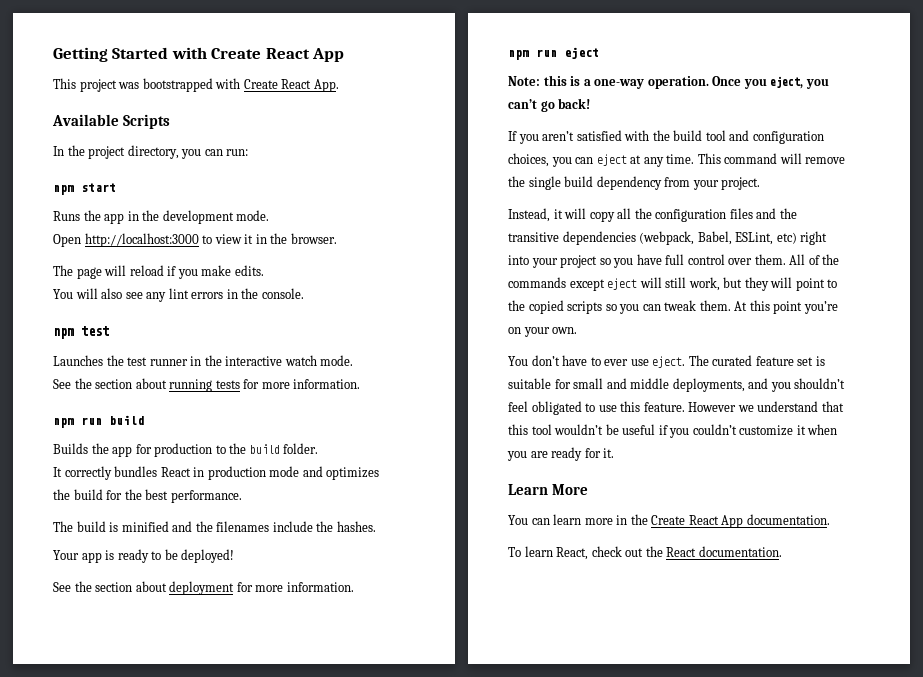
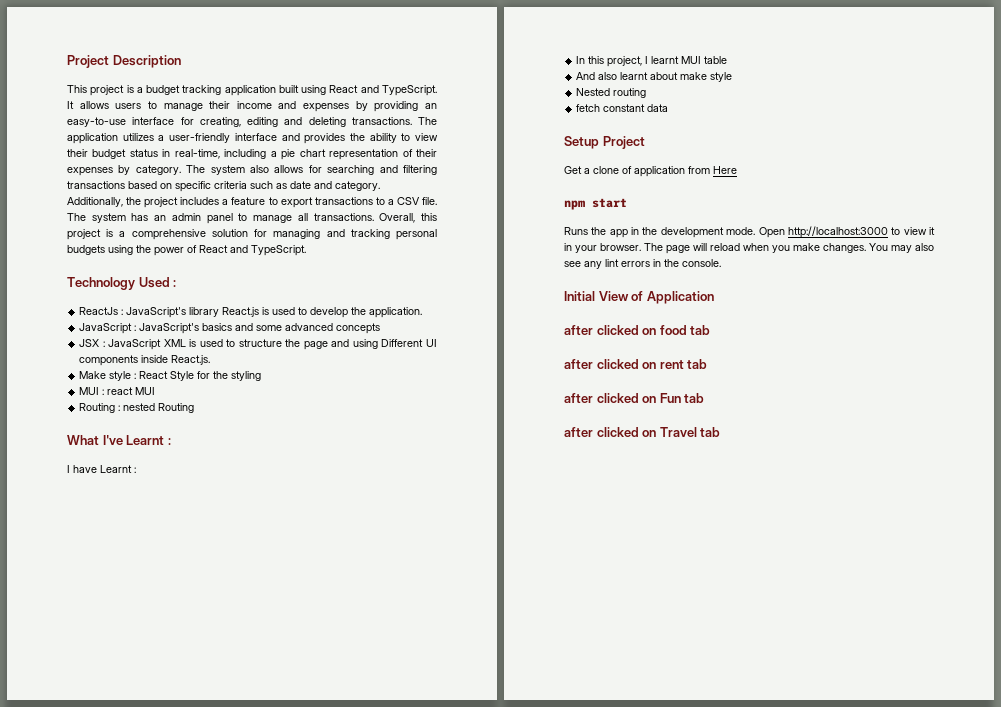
- Getting Started with Create React App
- This project was bootstrapped with Create React App.
- Available Scripts
- In the project directory, you can run:
+ Project Description
+ This project is a budget tracking application built using React and TypeScript. It allows users to manage their income and expenses by providing an easy-to-use interface for creating, editing and deleting transactions. The application utilizes a user-friendly interface and provides the ability to view their budget status in real-time, including a pie chart representation of their expenses by category. The system also allows for searching and filtering transactions based on specific criteria such as date and category. Additionally, the project includes a feature to export transactions to a CSV file. The system has an admin panel to manage all transactions. Overall, this project is a comprehensive solution for managing and tracking personal budgets using the power of React and TypeScript.
+ Technology Used :
+ ReactJs : JavaScript's library React.js is used to develop the application.
+ JavaScript : JavaScript's basics and some advanced concepts
+ JSX : JavaScript XML is used to structure the page and using Different UI components inside React.js.
+ Make style : React Style for the styling
+ MUI : react MUI
+ Routing : nested Routing
+ What I've Learnt :
+ I have Learnt :
+ In this project, I learnt MUI table
+ And also learnt about make style
+ Nested routing
+ fetch constant data
+ Setup Project
+ Get a clone of application from Here
- Runs the app in the development mode.
- Open http://localhost:3000 to view it in the browser.
- The page will reload if you make edits.
- You will also see any lint errors in the console.
+ Runs the app in the development mode. Open http://localhost:3000 to view it in your browser. The page will reload when you make changes. You may also see any lint errors in the console.
- npm test
- Launches the test runner in the interactive watch mode.
- See the section about running tests for more information.
- npm run build
- Builds the app for production to the build folder.
- It correctly bundles React in production mode and optimizes the build for the best performance.
- The build is minified and the filenames include the hashes.
- Your app is ready to be deployed!
- See the section about deployment for more information.
- npm run eject
- Note: this is a one-way operation. Once you eject, you can’t go back!
- If you aren’t satisfied with the build tool and configuration choices, you can eject at any time. This command will remove the single build dependency from your project.
- Instead, it will copy all the configuration files and the transitive dependencies (webpack, Babel, ESLint, etc) right into your project so you have full control over them. All of the commands except eject will still work, but they will point to the copied scripts so you can tweak them. At this point you’re on your own.
- You don’t have to ever use eject. The curated feature set is suitable for small and middle deployments, and you shouldn’t feel obligated to use this feature. However we understand that this tool wouldn’t be useful if you couldn’t customize it when you are ready for it.
- Learn More
- You can learn more in the Create React App documentation.
- To learn React, check out the React documentation.
+ Initial View of Application
+ after clicked on food tab
+ after clicked on rent tab
+ after clicked on Fun tab
+ after clicked on Travel tab

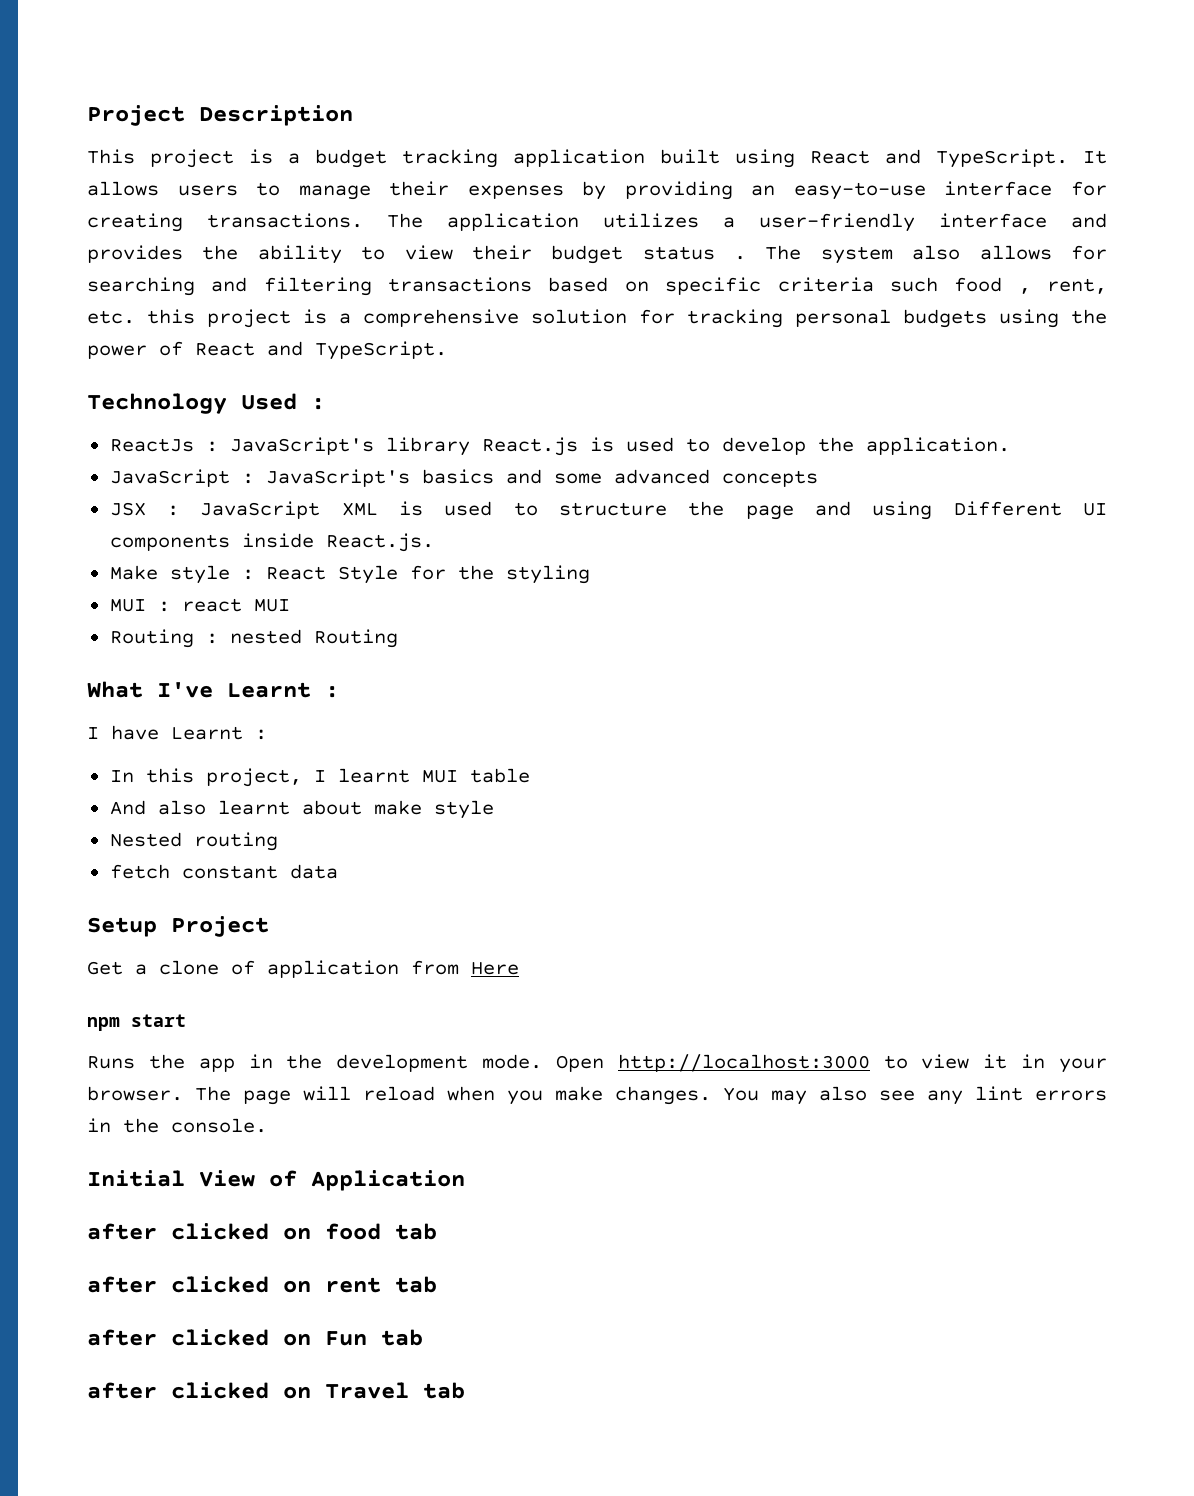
- It allows users to manage their income and expenses by providing an easy-to-use interface for creating, editing and deleting transactions.
+ It allows users to manage their expenses by providing an easy-to-use interface for creating transactions.
- The application utilizes a user-friendly interface and provides the ability to view their budget status in real-time, including a pie chart representation of their expenses by category.
+ The application utilizes a user-friendly interface and provides the ability to view their budget status .
- The system also allows for searching and filtering transactions based on specific criteria such as date and category. Additionally, the project includes a feature to export transactions to a CSV file. The system has an admin panel to manage all transactions. Overall, this project is a comprehensive solution for managing and tracking personal budgets using the power of React and TypeScript.
+ The system also allows for searching and filtering transactions based on specific criteria such food , rent, etc. this project is a comprehensive solution for tracking personal budgets using the power of React and TypeScript.

